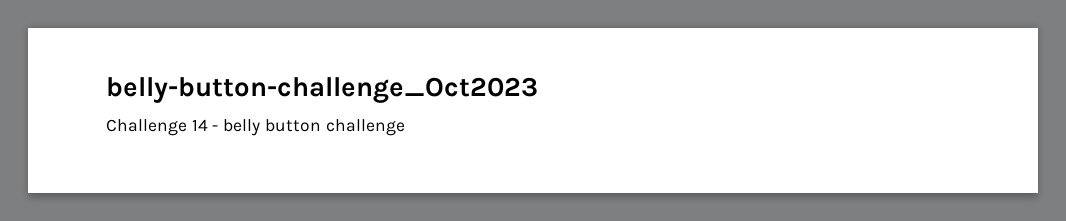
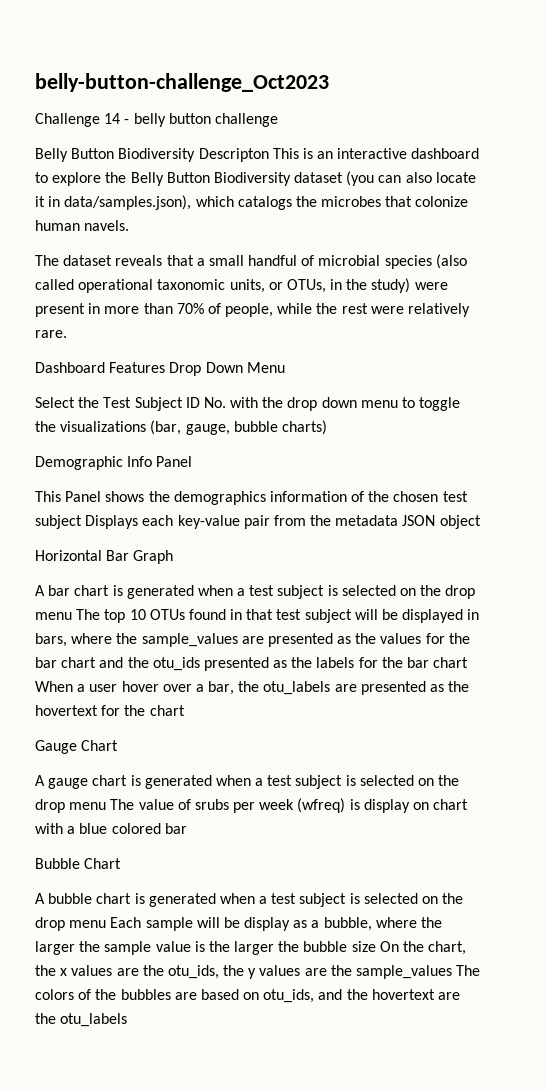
+ Belly Button Biodiversity Descripton This is an interactive dashboard to explore the Belly Button Biodiversity dataset (you can also locate it in data/samples.json), which catalogs the microbes that colonize human navels.
+ The dataset reveals that a small handful of microbial species (also called operational taxonomic units, or OTUs, in the study) were present in more than 70% of people, while the rest were relatively rare.
+ Dashboard Features Drop Down Menu
+ Select the Test Subject ID No. with the drop down menu to toggle the visualizations (bar, gauge, bubble charts)
+ Demographic Info Panel
+ This Panel shows the demographics information of the chosen test subject Displays each key-value pair from the metadata JSON object
+ Horizontal Bar Graph
+ A bar chart is generated when a test subject is selected on the drop menu The top 10 OTUs found in that test subject will be displayed in bars, where the sample_values are presented as the values for the bar chart and the otu_ids presented as the labels for the bar chart When a user hover over a bar, the otu_labels are presented as the hovertext for the chart
+ Gauge Chart
+ A gauge chart is generated when a test subject is selected on the drop menu The value of srubs per week (wfreq) is display on chart with a blue colored bar
+ Bubble Chart
+ A bubble chart is generated when a test subject is selected on the drop menu Each sample will be display as a bubble, where the larger the sample value is the larger the bubble size On the chart, the x values are the otu_ids, the y values are the sample_values The colors of the bubbles are based on otu_ids, and the hovertext are the otu_labels

